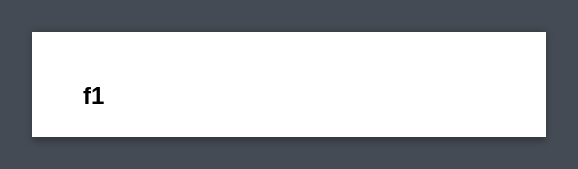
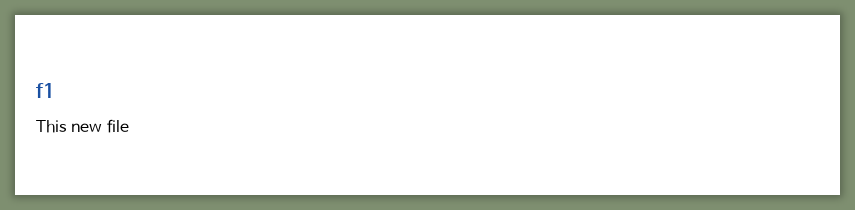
+ This new file

